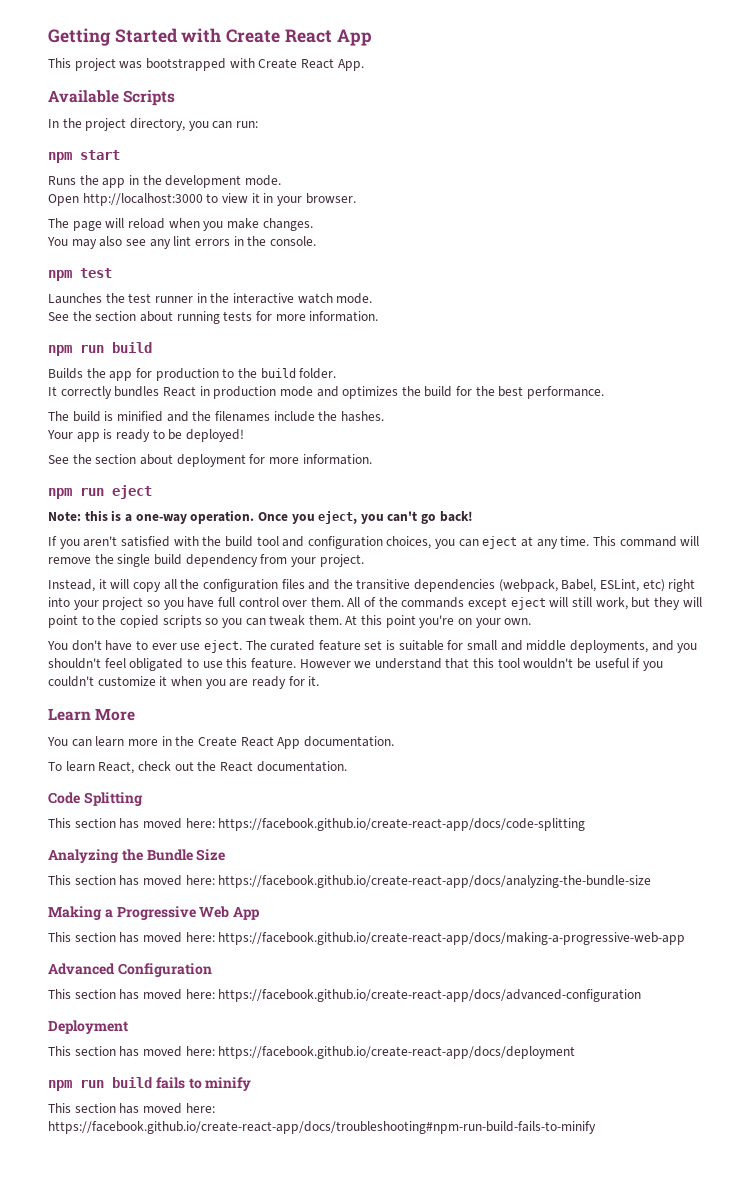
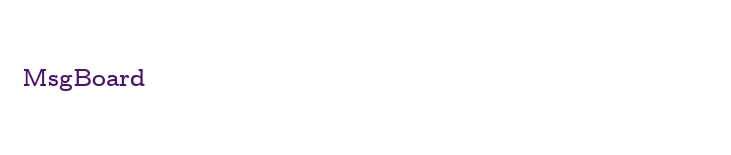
- Getting Started with Create React App
- This project was bootstrapped with Create React App.
- Available Scripts
- In the project directory, you can run:
- npm start
- Runs the app in the development mode.
- Open http://localhost:3000 to view it in your browser.
- The page will reload when you make changes.
- You may also see any lint errors in the console.
- npm test
- Launches the test runner in the interactive watch mode.
- See the section about running tests for more information.
- npm run build
- Builds the app for production to the build folder.
- It correctly bundles React in production mode and optimizes the build for the best performance.
- The build is minified and the filenames include the hashes.
- Your app is ready to be deployed!
- See the section about deployment for more information.
- npm run eject
- Note: this is a one-way operation. Once you eject, you can't go back!
- If you aren't satisfied with the build tool and configuration choices, you can eject at any time. This command will remove the single build dependency from your project.
- Instead, it will copy all the configuration files and the transitive dependencies (webpack, Babel, ESLint, etc) right into your project so you have full control over them. All of the commands except eject will still work, but they will point to the copied scripts so you can tweak them. At this point you're on your own.
- You don't have to ever use eject. The curated feature set is suitable for small and middle deployments, and you shouldn't feel obligated to use this feature. However we understand that this tool wouldn't be useful if you couldn't customize it when you are ready for it.
- Learn More
- You can learn more in the Create React App documentation.
- To learn React, check out the React documentation.
- Code Splitting
- This section has moved here: https://facebook.github.io/create-react-app/docs/code-splitting
- Analyzing the Bundle Size
- This section has moved here: https://facebook.github.io/create-react-app/docs/analyzing-the-bundle-size
- Making a Progressive Web App
- This section has moved here: https://facebook.github.io/create-react-app/docs/making-a-progressive-web-app
- Advanced Configuration
- This section has moved here: https://facebook.github.io/create-react-app/docs/advanced-configuration
- Deployment
- This section has moved here: https://facebook.github.io/create-react-app/docs/deployment
- npm run build fails to minify
- This section has moved here: https://facebook.github.io/create-react-app/docs/troubleshooting#npm-run-build-fails-to-minify
+ MsgBoard

